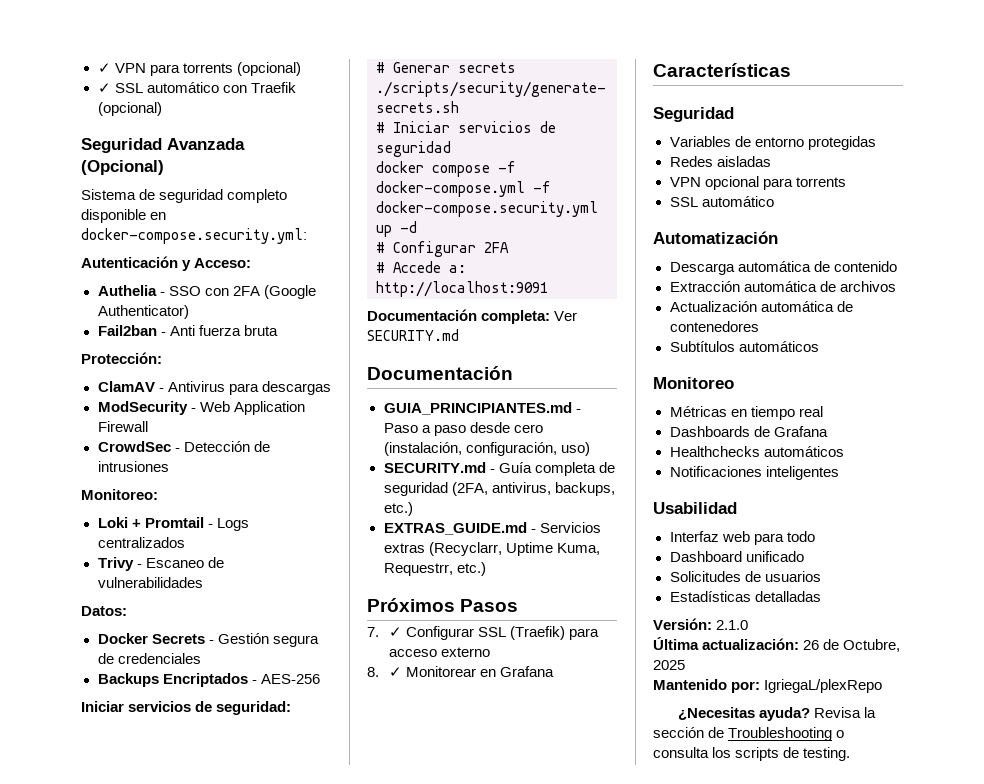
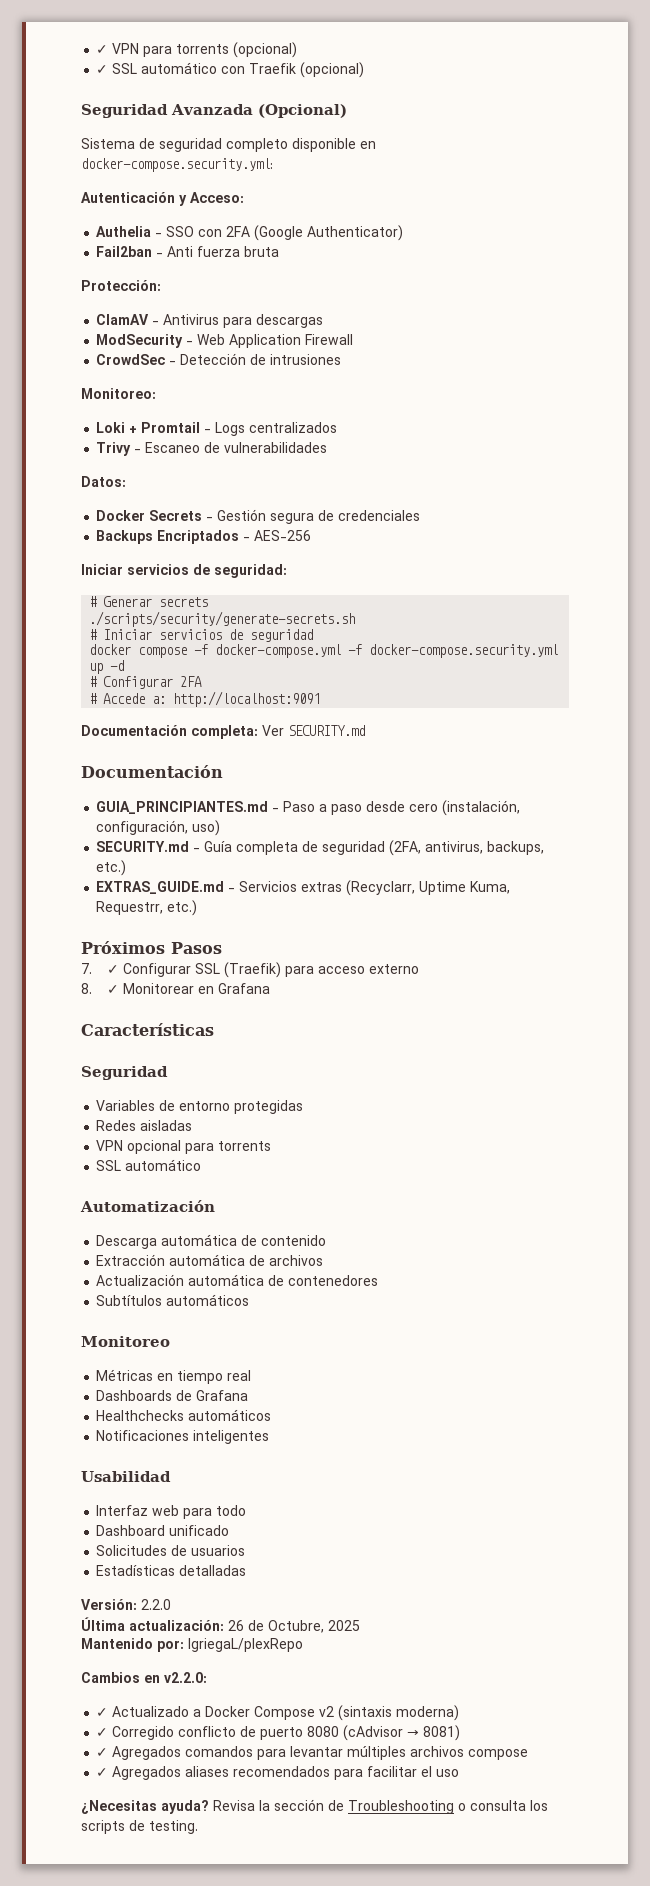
- Versión: 2.1.0
+ Versión: 2.2.0
+ Cambios en v2.2.0:
+ ✓ Actualizado a Docker Compose v2 (sintaxis moderna)
+ ✓ Corregido conflicto de puerto 8080 (cAdvisor → 8081)
+ ✓ Agregados comandos para levantar múltiples archivos compose
+ ✓ Agregados aliases recomendados para facilitar el uso

